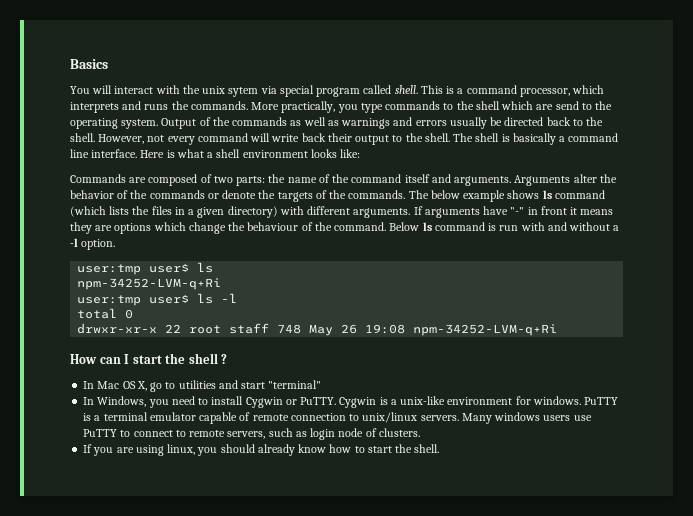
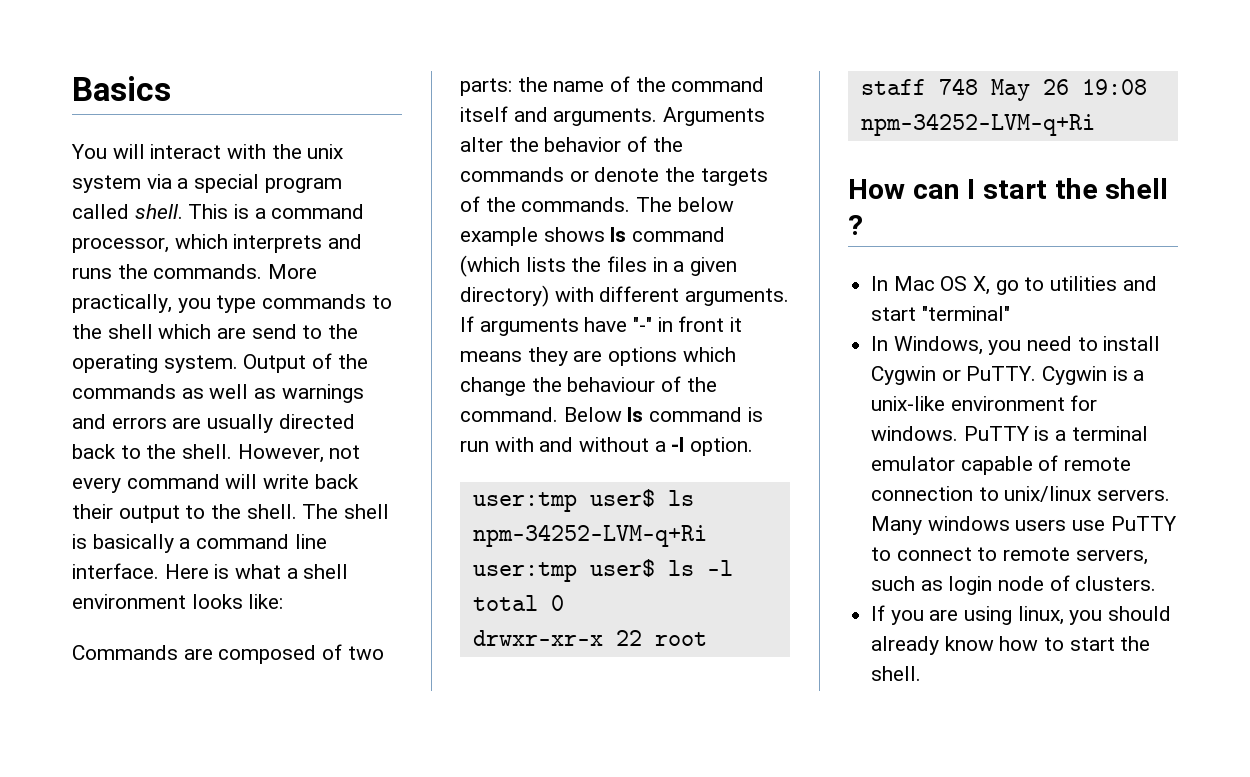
- You will interact with the unix sytem via special program called shell.
+ You will interact with the unix system via a special program called shell.
- Output of the commands as well as warnings and errors usually be directed back to the shell.
+ Output of the commands as well as warnings and errors are usually directed back to the shell.

